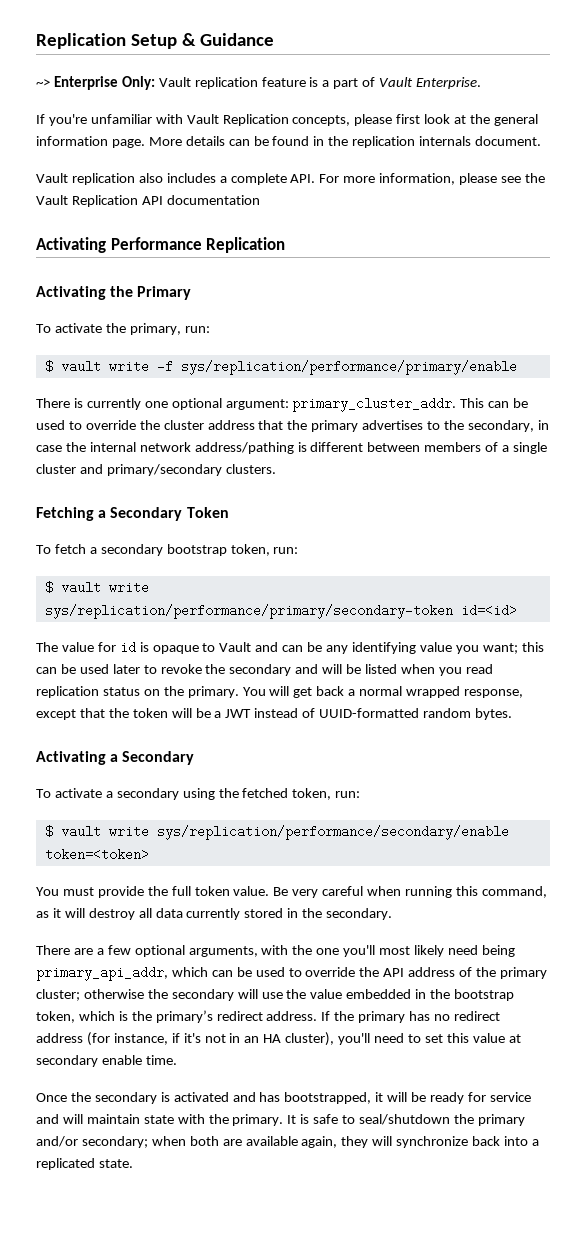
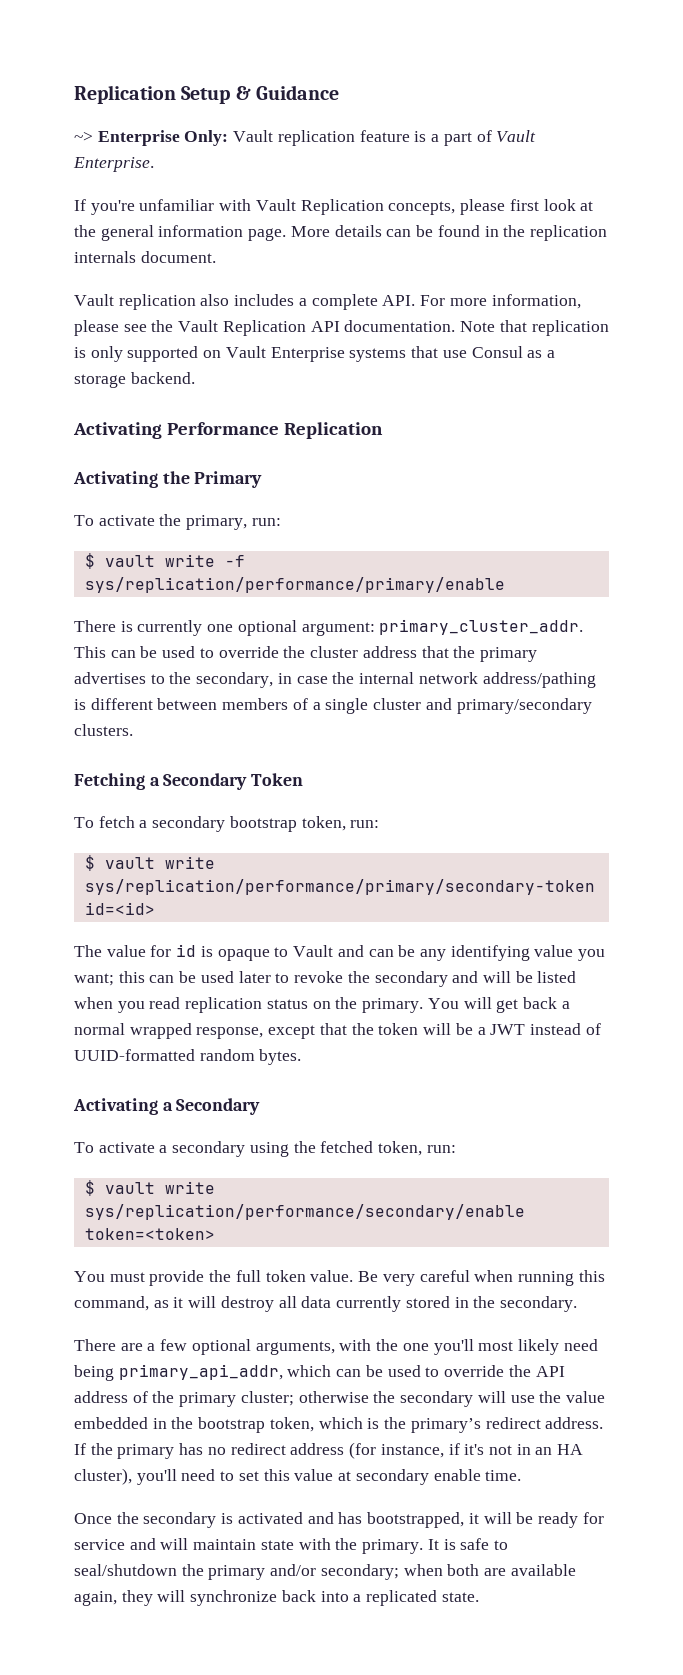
- Vault replication also includes a complete API. For more information, please see the Vault Replication API documentation
+ Vault replication also includes a complete API. For more information, please see the Vault Replication API documentation. Note that replication is only supported on Vault Enterprise systems that use Consul as a storage backend.

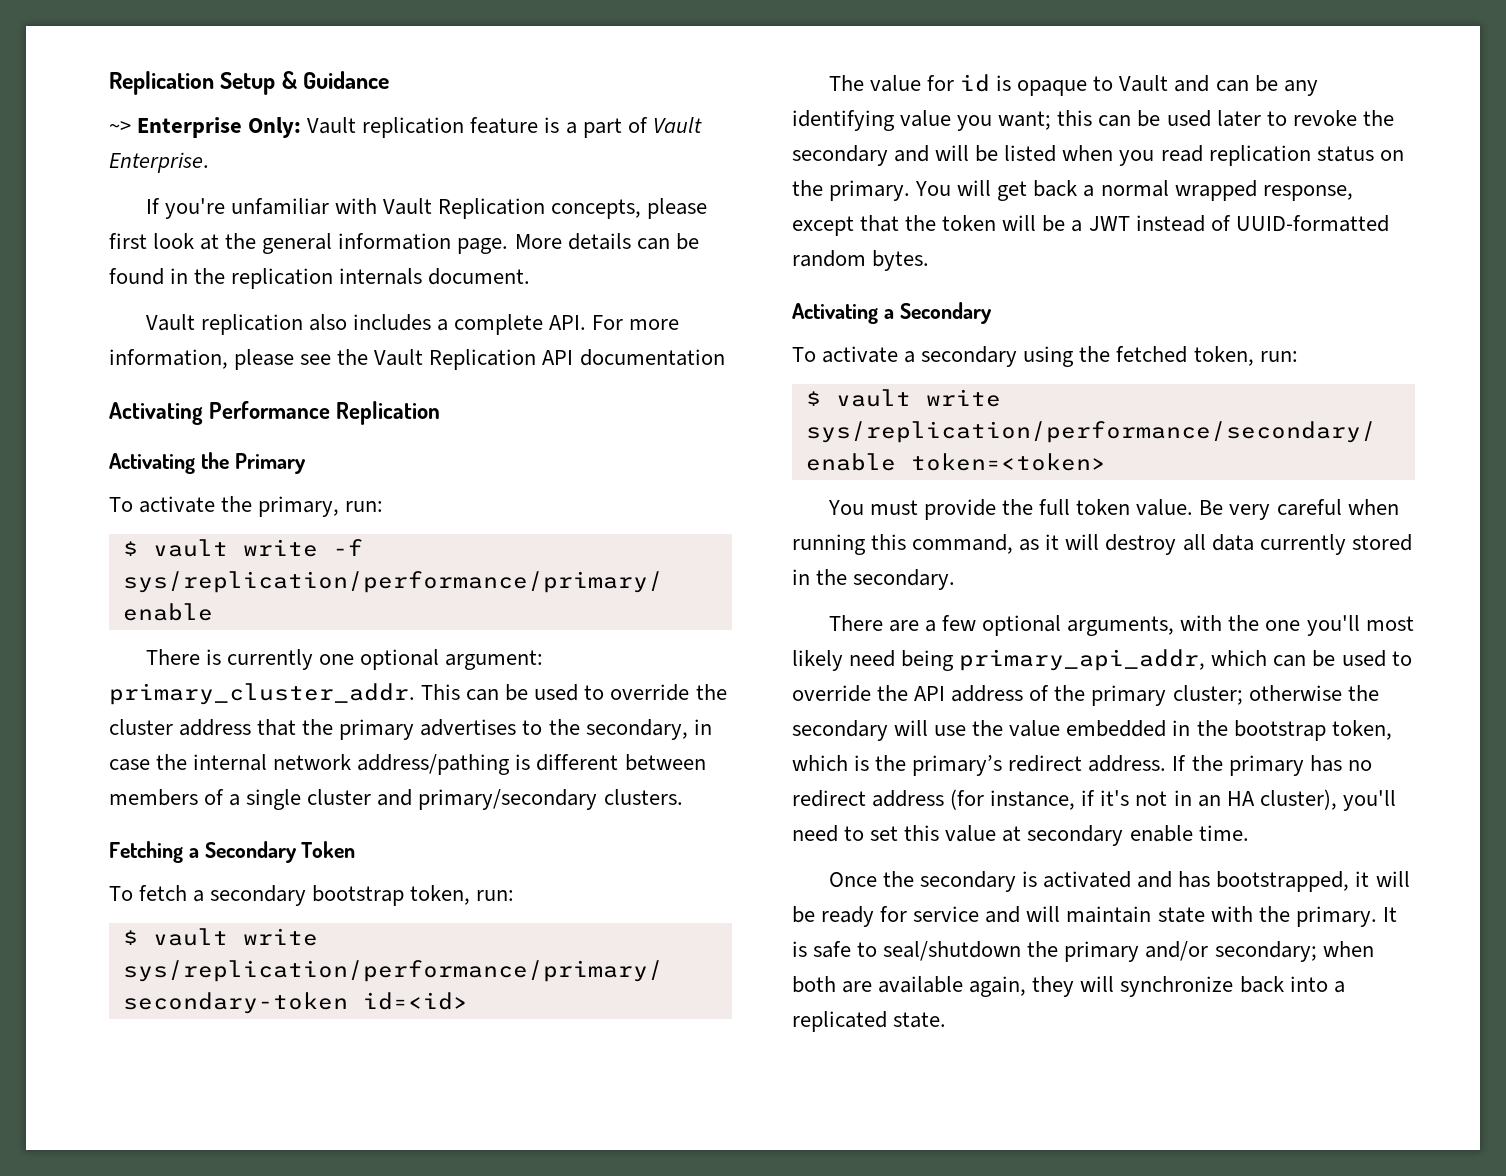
- Vault replication also includes a complete API. For more information, please see the Vault Replication API documentation. Note that replication is only supported on Vault Enterprise systems that use Consul as a storage backend.
+ Vault replication also includes a complete API. For more information, please see the Vault Replication API documentation

